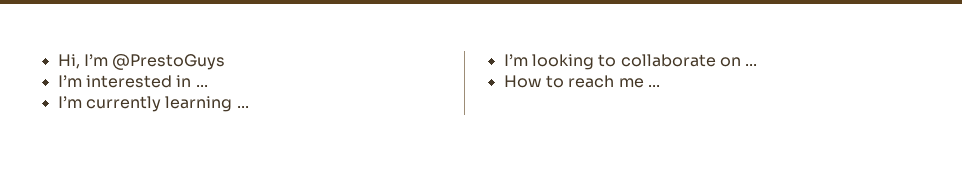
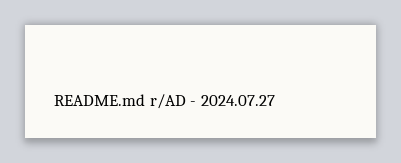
- Hi, I’m @PrestoGuys
- I’m interested in ...
- I’m currently learning ...
- I’m looking to collaborate on ...
- How to reach me ...
+ README.md r/AD - 2024.07.27

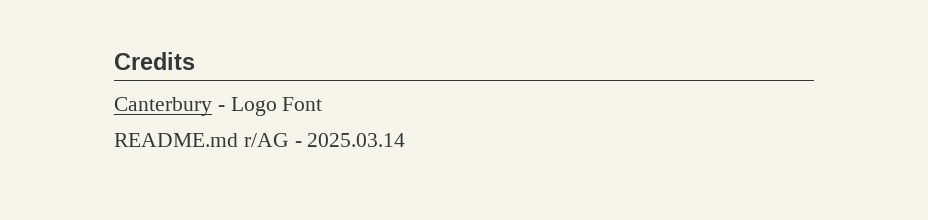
- README.md r/AD - 2024.07.27
+ Credits
+ Canterbury - Logo Font
+ README.md r/AG - 2025.03.14

